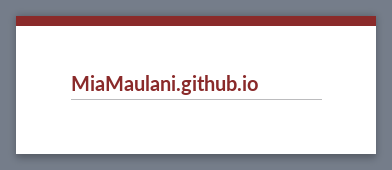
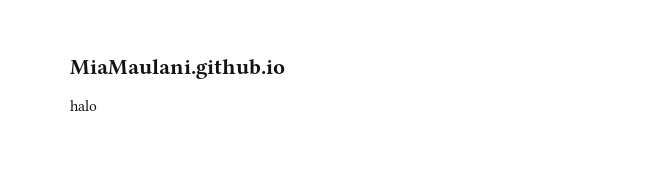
+ halo

